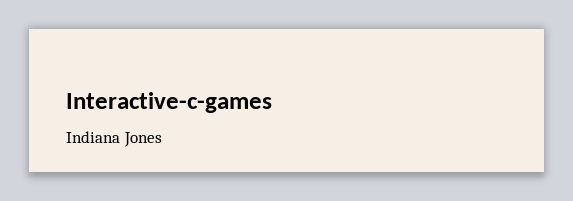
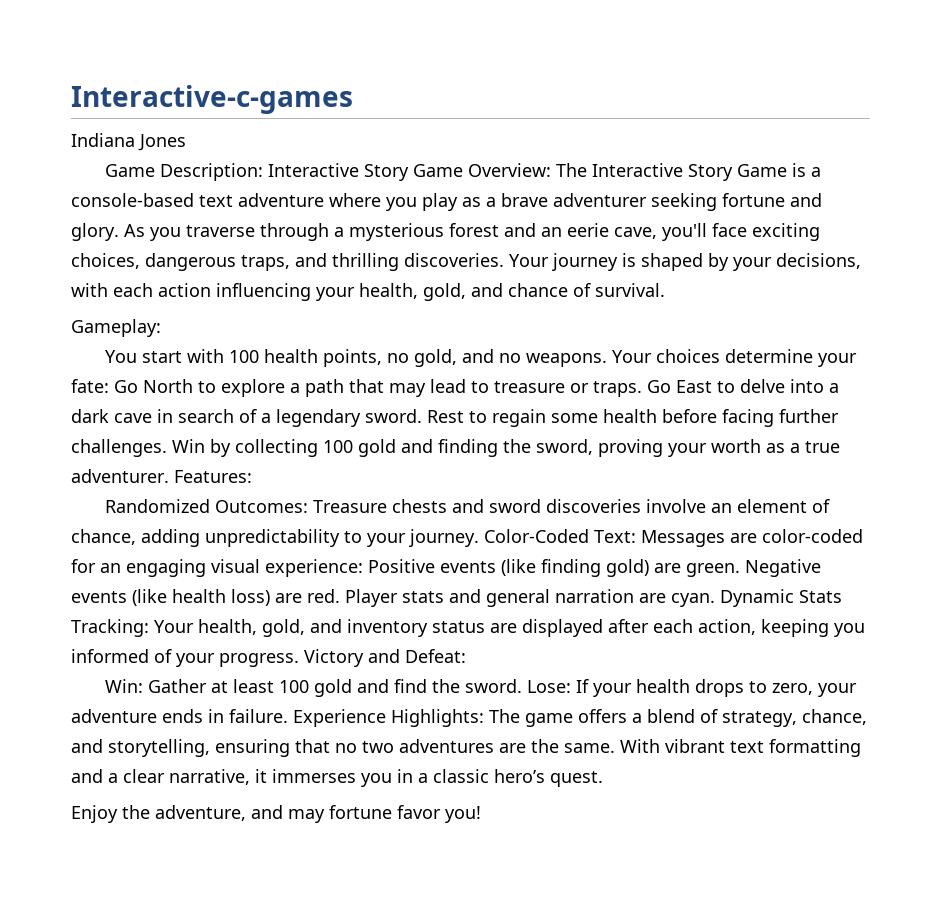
+ Game Description: Interactive Story Game Overview: The Interactive Story Game is a console-based text adventure where you play as a brave adventurer seeking fortune and glory. As you traverse through a mysterious forest and an eerie cave, you'll face exciting choices, dangerous traps, and thrilling discoveries. Your journey is shaped by your decisions, with each action influencing your health, gold, and chance of survival.
+ Gameplay:
+ You start with 100 health points, no gold, and no weapons. Your choices determine your fate: Go North to explore a path that may lead to treasure or traps. Go East to delve into a dark cave in search of a legendary sword. Rest to regain some health before facing further challenges. Win by collecting 100 gold and finding the sword, proving your worth as a true adventurer. Features:
+ Randomized Outcomes: Treasure chests and sword discoveries involve an element of chance, adding unpredictability to your journey. Color-Coded Text: Messages are color-coded for an engaging visual experience: Positive events (like finding gold) are green. Negative events (like health loss) are red. Player stats and general narration are cyan. Dynamic Stats Tracking: Your health, gold, and inventory status are displayed after each action, keeping you informed of your progress. Victory and Defeat:
+ Win: Gather at least 100 gold and find the sword. Lose: If your health drops to zero, your adventure ends in failure. Experience Highlights: The game offers a blend of strategy, chance, and storytelling, ensuring that no two adventures are the same. With vibrant text formatting and a clear narrative, it immerses you in a classic hero’s quest.
+ Enjoy the adventure, and may fortune favor you!

